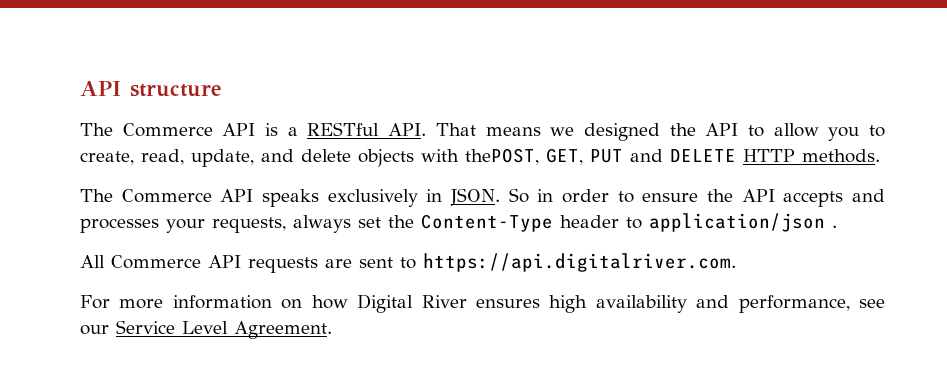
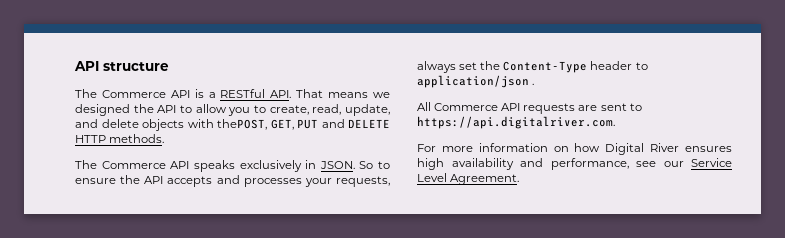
- So in order to ensure the API accepts and processes your requests, always set the Content-Type header to application/json .
+ So to ensure the API accepts and processes your requests, always set the Content-Type header to application/json .

